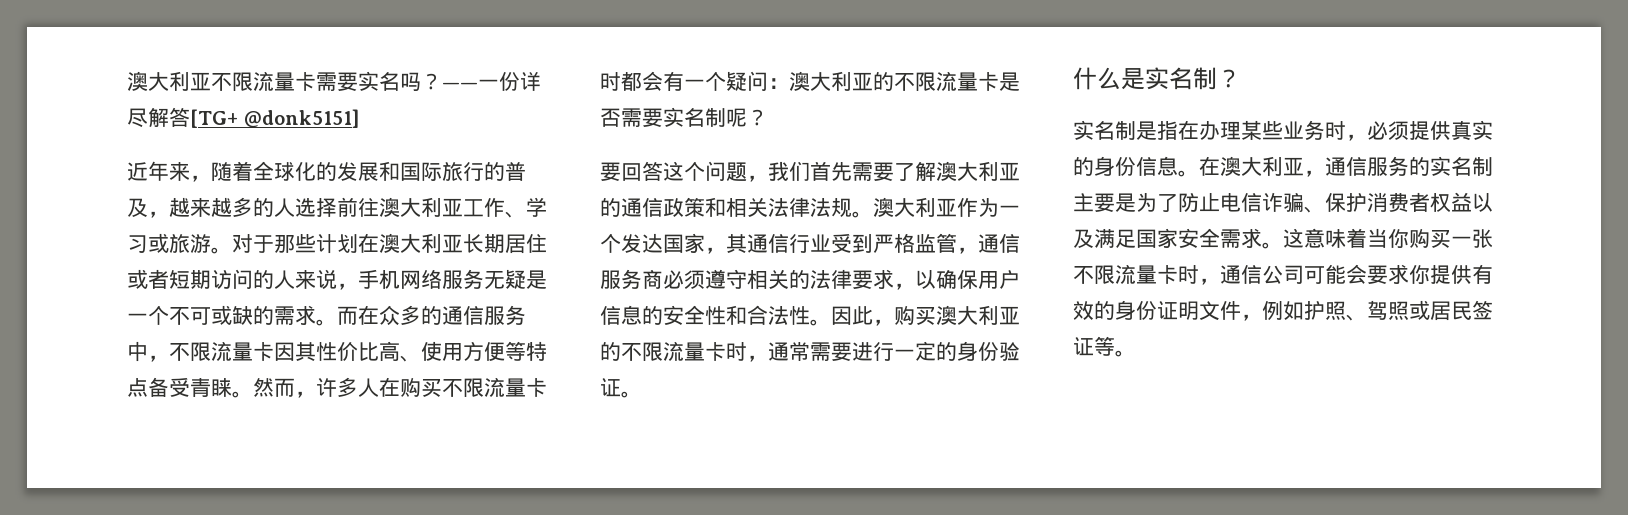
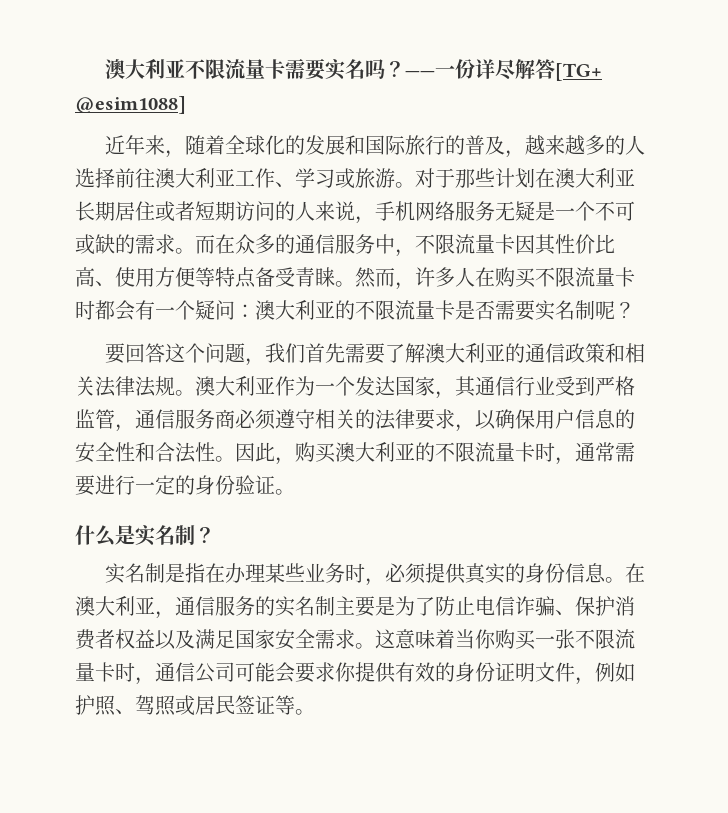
- ——一份详尽解答[TG+ @donk5151]
+ ——一份详尽解答[TG+ @esim1088]

